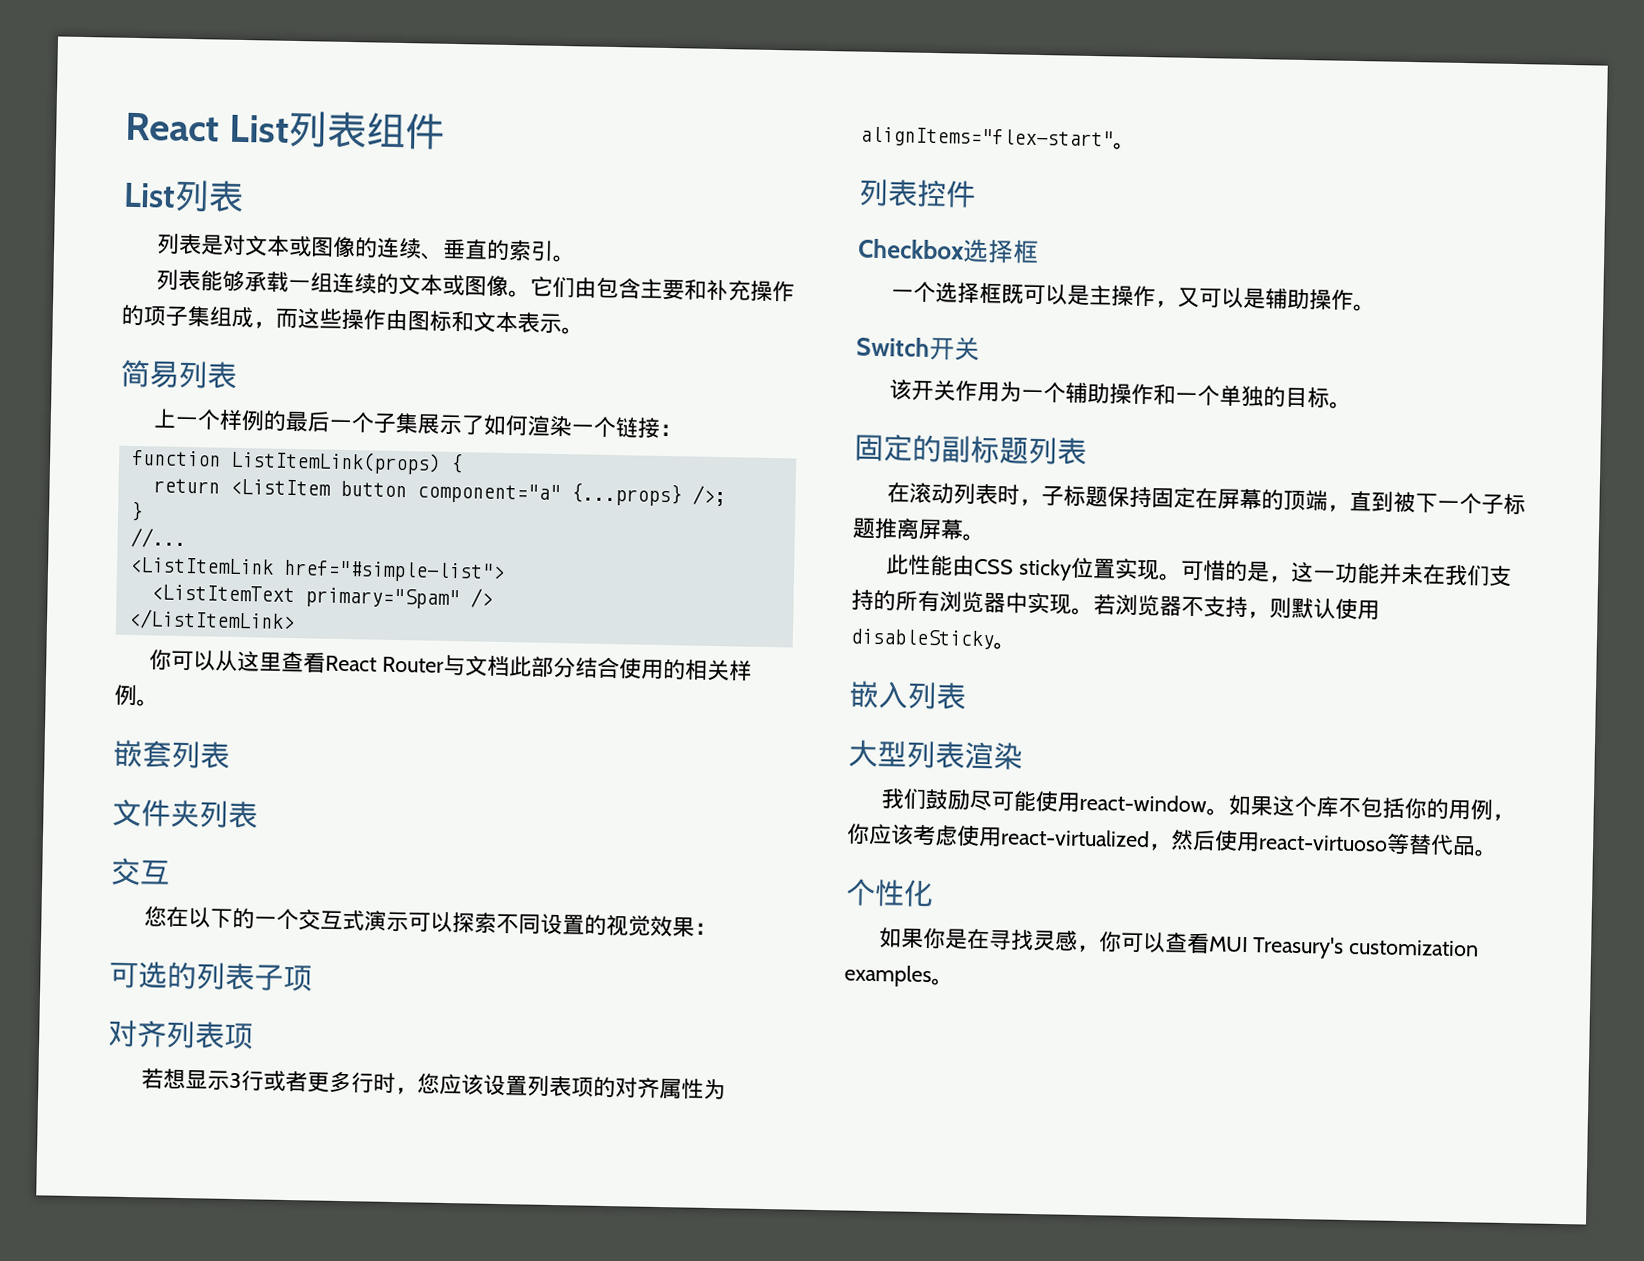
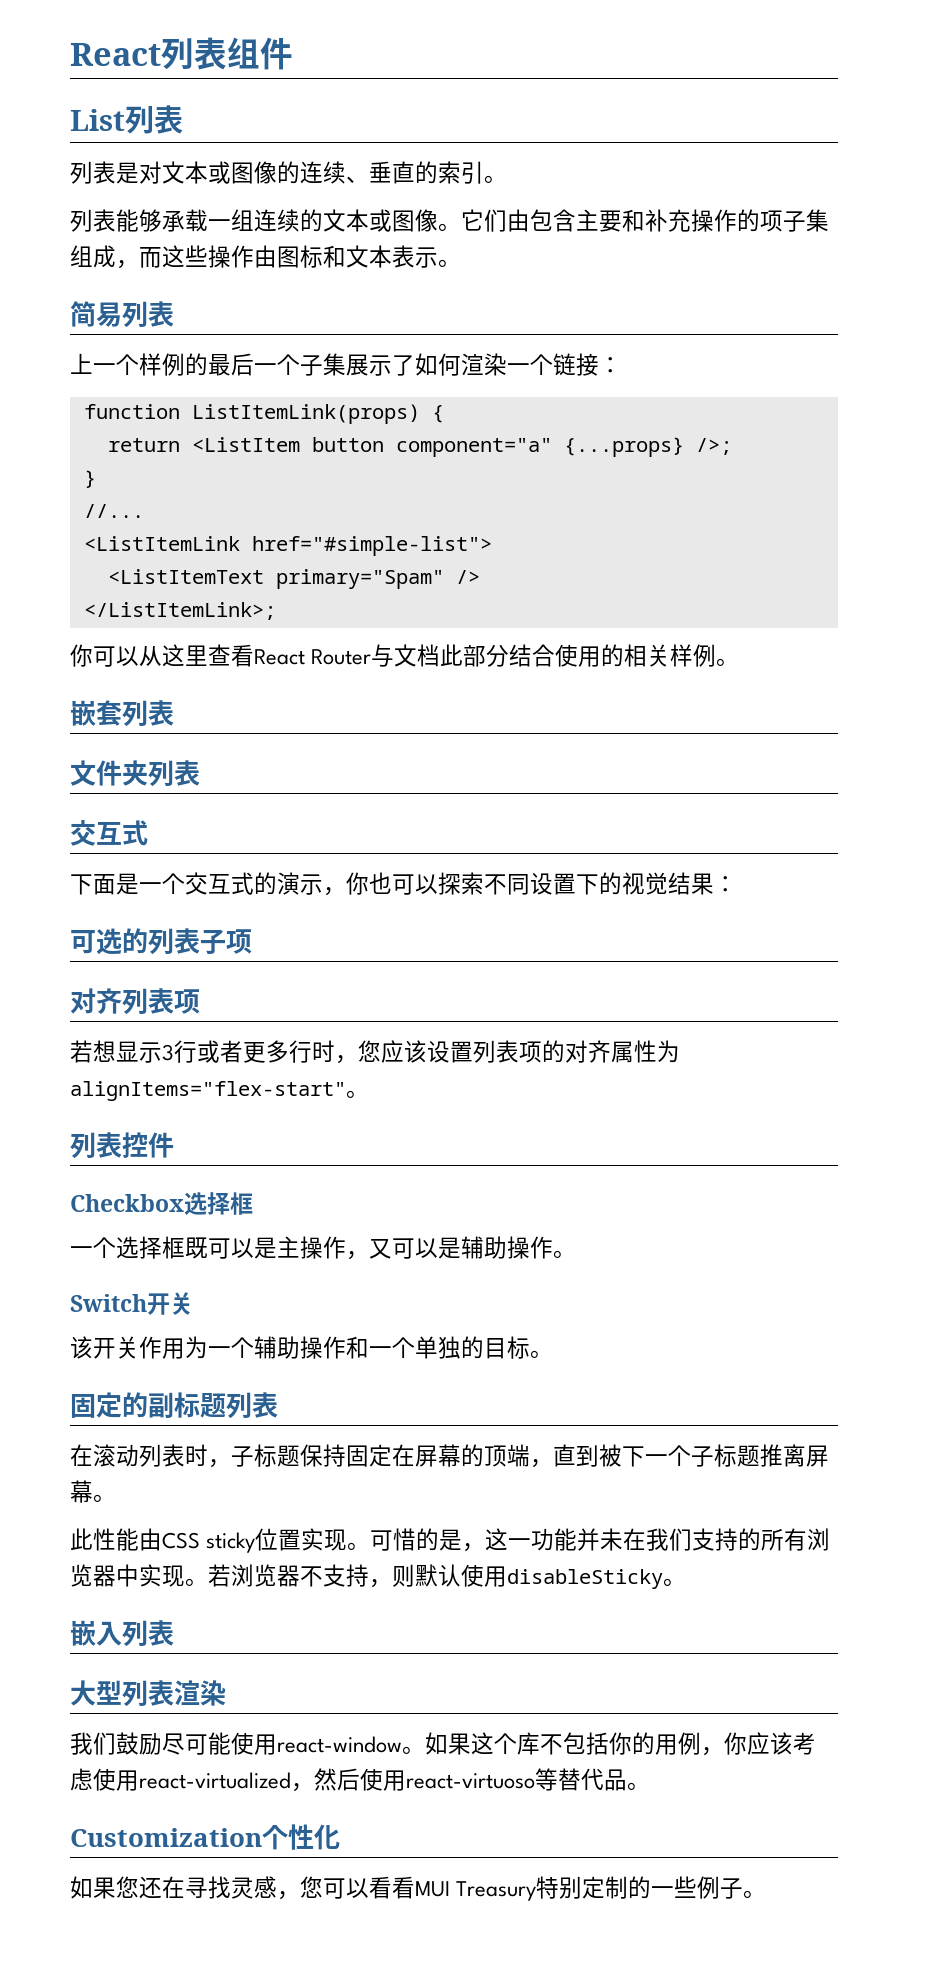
- React List列表组件
+ React列表组件
- </ListItemLink>
+ </ListItemLink>;
  文件夹列表
- 交互
- 您在以下的一个交互式演示可以探索不同设置的视觉效果：
+ 交互式
+ 下面是一个交互式的演示，你也可以探索不同设置下的视觉结果：
- 个性化
+ Customization个性化
- 如果你是在寻找灵感，你可以查看MUI Treasury's customization examples。
+ 如果您还在寻找灵感，您可以看看MUI Treasury特别定制的一些例子。

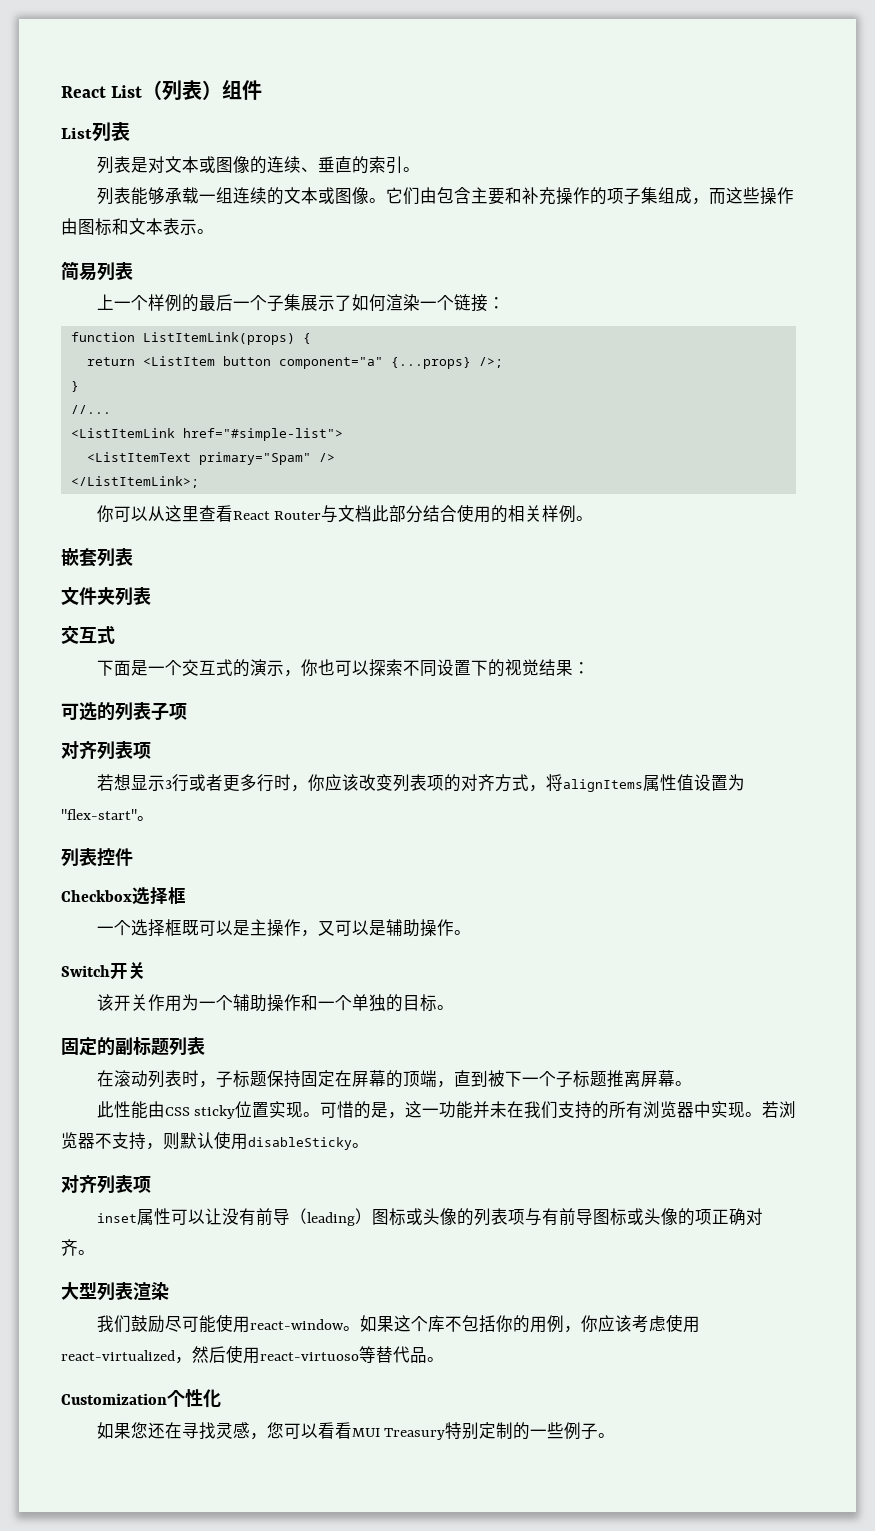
- React列表组件
+ React List（列表）组件
- 若想显示3行或者更多行时，您应该设置列表项的对齐属性为alignItems="flex-start"。
+ 若想显示3行或者更多行时，你应该改变列表项的对齐方式，将alignItems属性值设置为"flex-start"。
  若浏览器不支持，则默认使用disableSticky。
- 嵌入列表
+ 对齐列表项
+ inset属性可以让没有前导（leading）图标或头像的列表项与有前导图标或头像的项正确对齐。

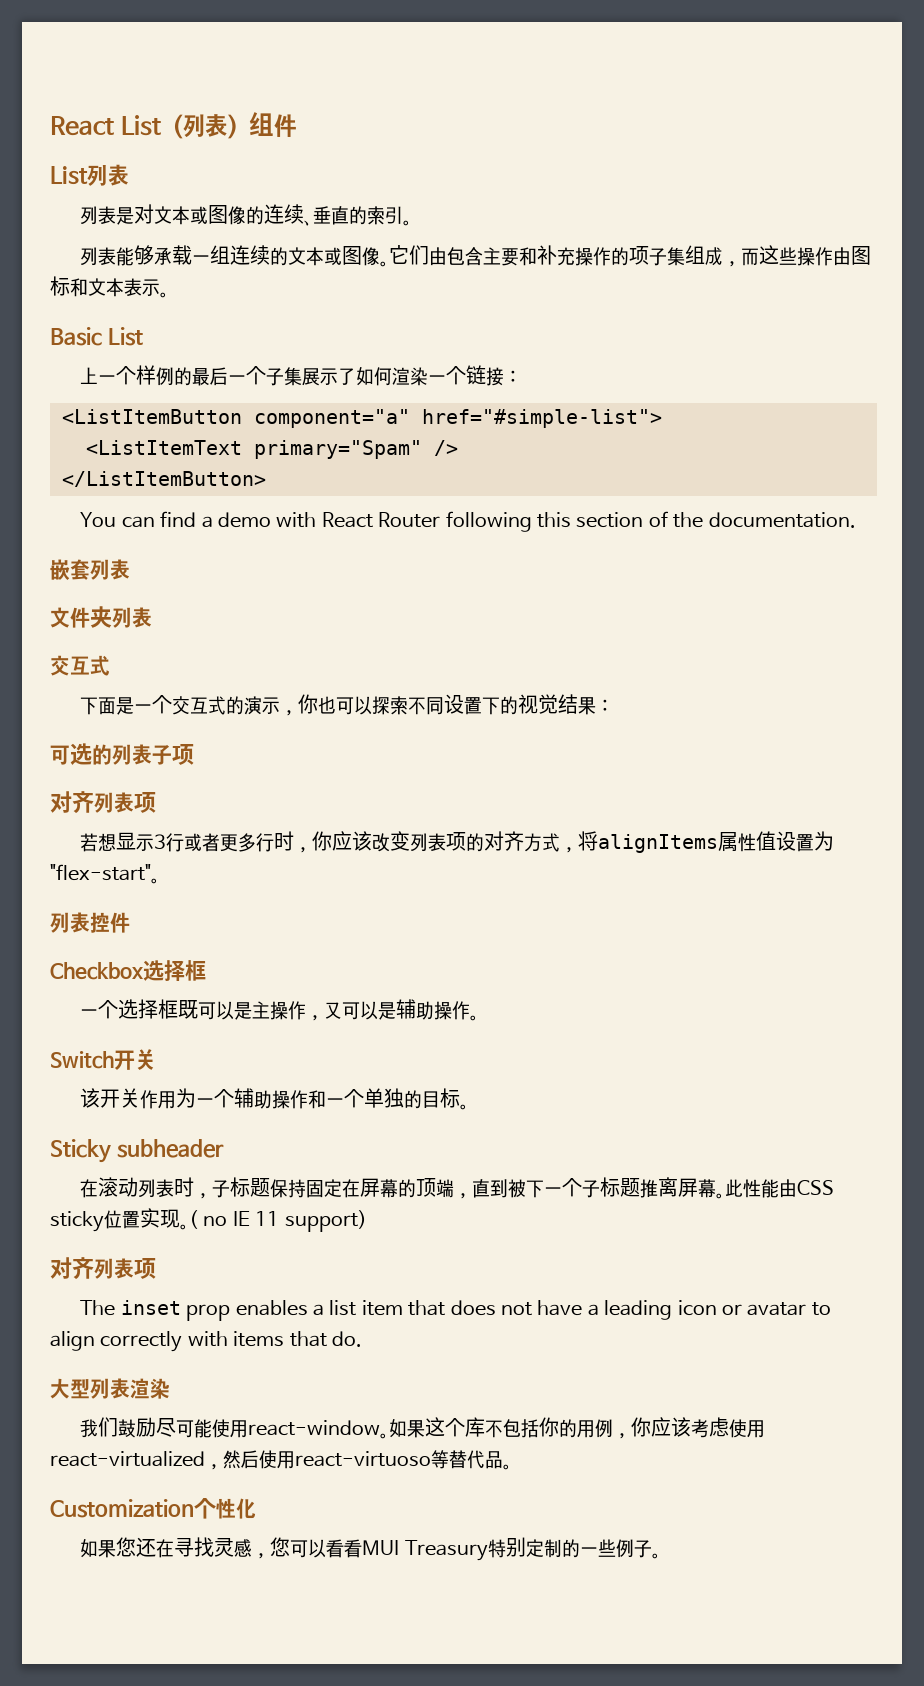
- 简易列表
+ Basic List
- function ListItemLink(props) {
- return <ListItem button component="a" {...props} />;
- }
- //...
- <ListItemLink href="#simple-list">
+ <ListItemButton component="a" href="#simple-list">
  <ListItemText primary="Spam" />
- </ListItemLink>;
- 你可以从这里查看React Router与文档此部分结合使用的相关样例。
+ </ListItemButton>
+ You can find a demo with React Router following this section of the documentation.
- 固定的副标题列表
+ Sticky subheader
- 在滚动列表时，子标题保持固定在屏幕的顶端，直到被下一个子标题推离屏幕。
- 此性能由CSS sticky位置实现。
+ 在滚动列表时，子标题保持固定在屏幕的顶端，直到被下一个子标题推离屏幕。此性能由CSS sticky位置实现。
- 可惜的是，这一功能并未在我们支持的所有浏览器中实现。若浏览器不支持，则默认使用disableSticky。
+ ( no IE 11 support)
  对齐列表项
- inset属性可以让没有前导（leading）图标或头像的列表项与有前导图标或头像的项正确对齐。
+ The inset prop enables a list item that does not have a leading icon or avatar to align correctly with items that do.

